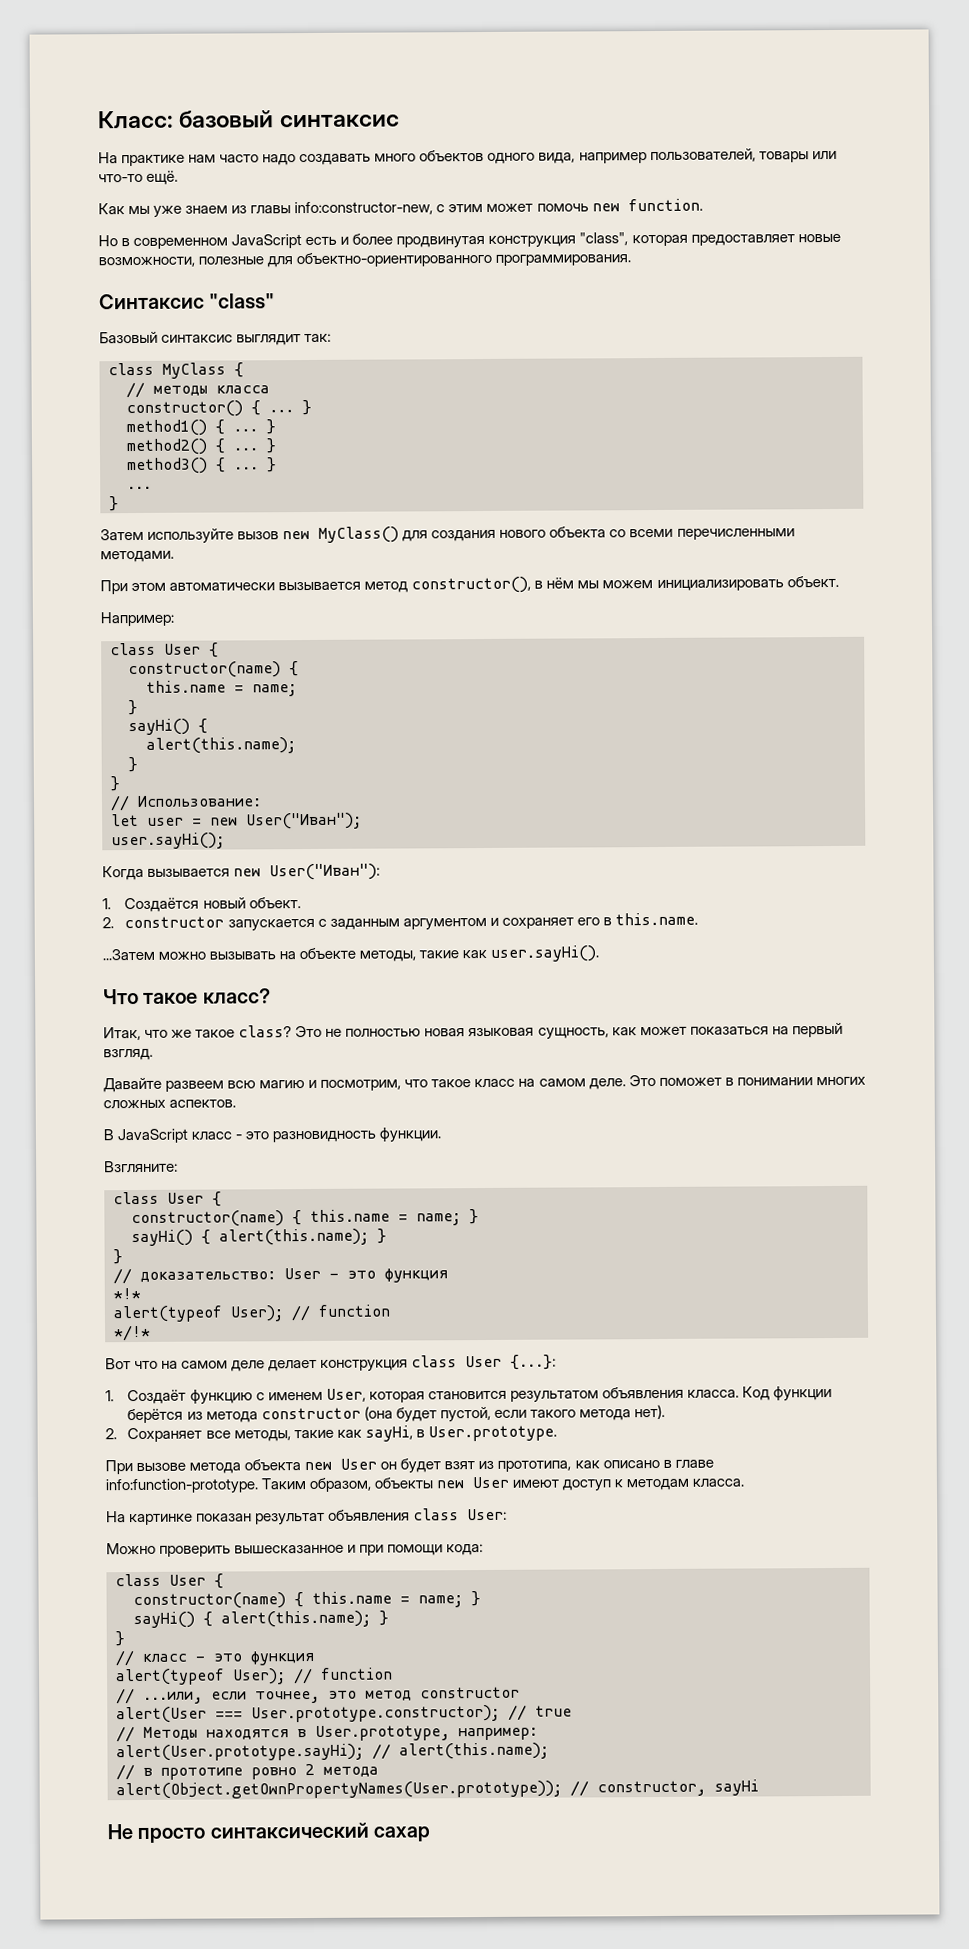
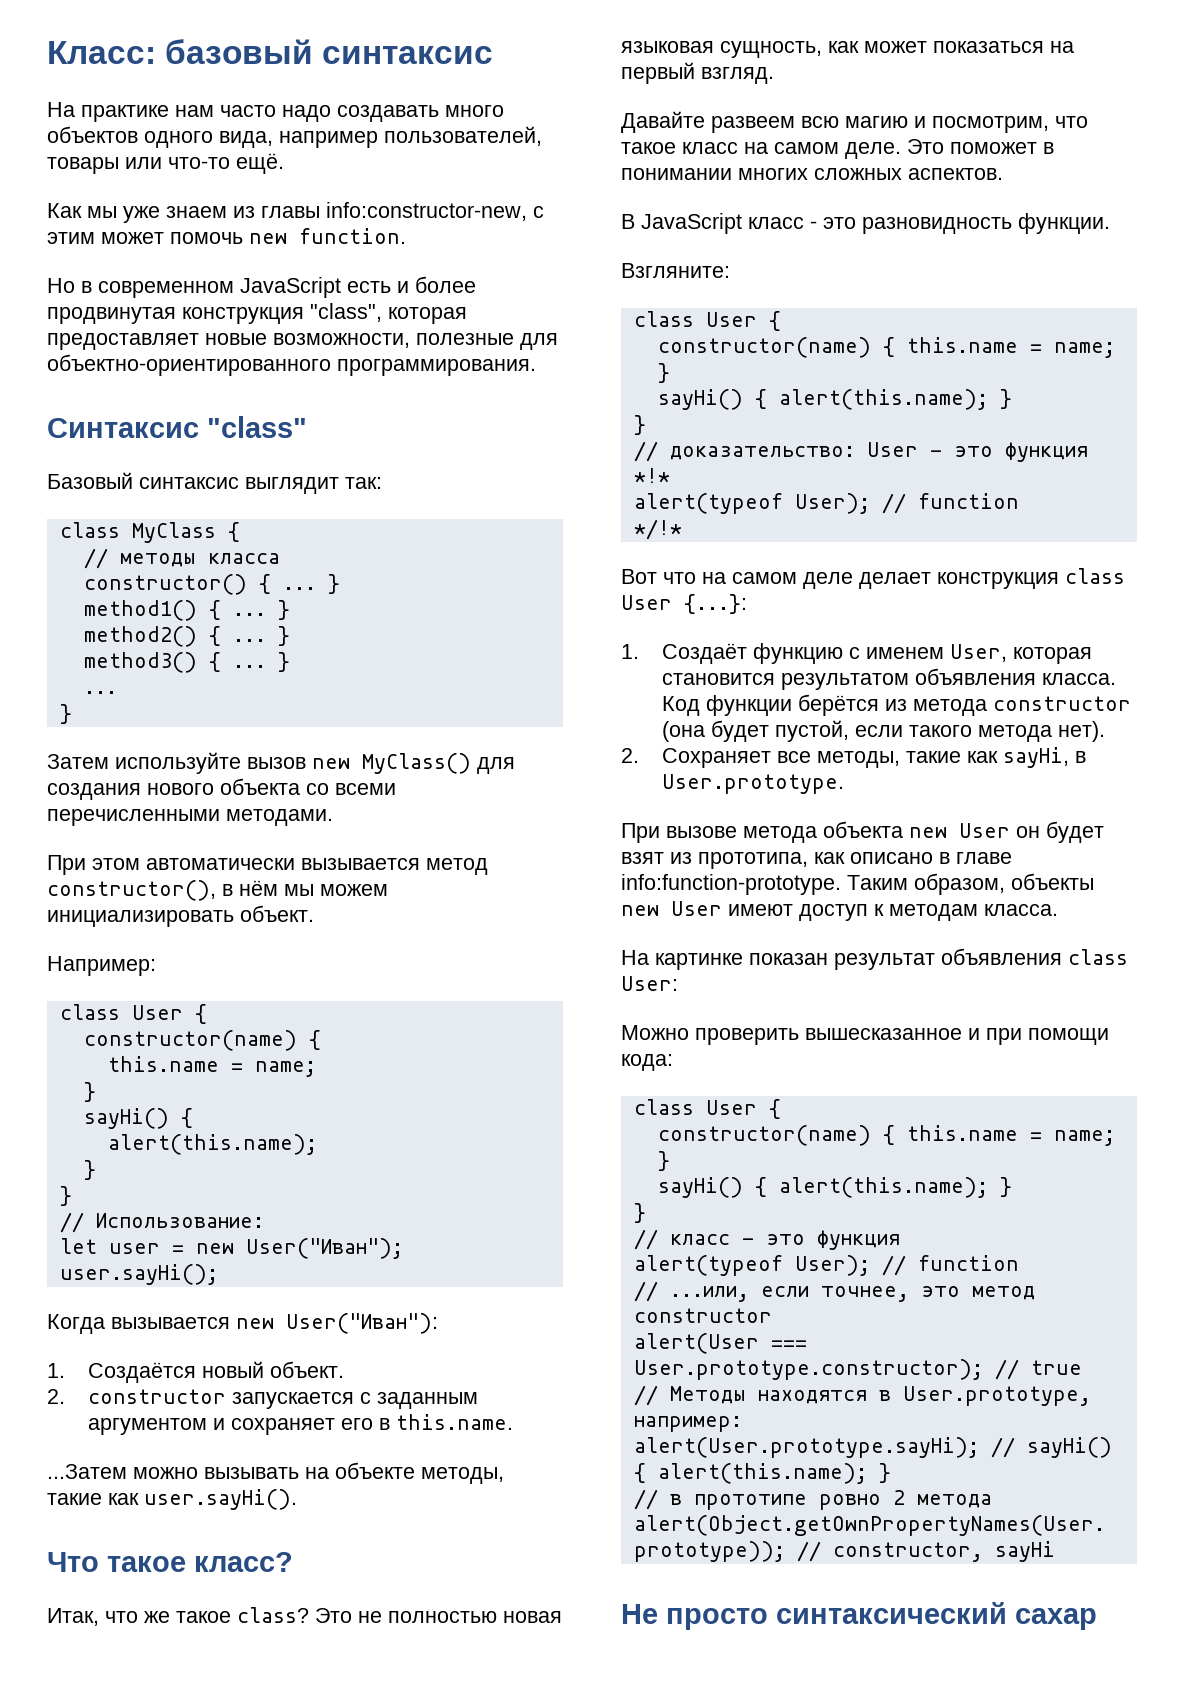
- alert(User.prototype.sayHi); // alert(this.name);
+ alert(User.prototype.sayHi); // sayHi() { alert(this.name); }

